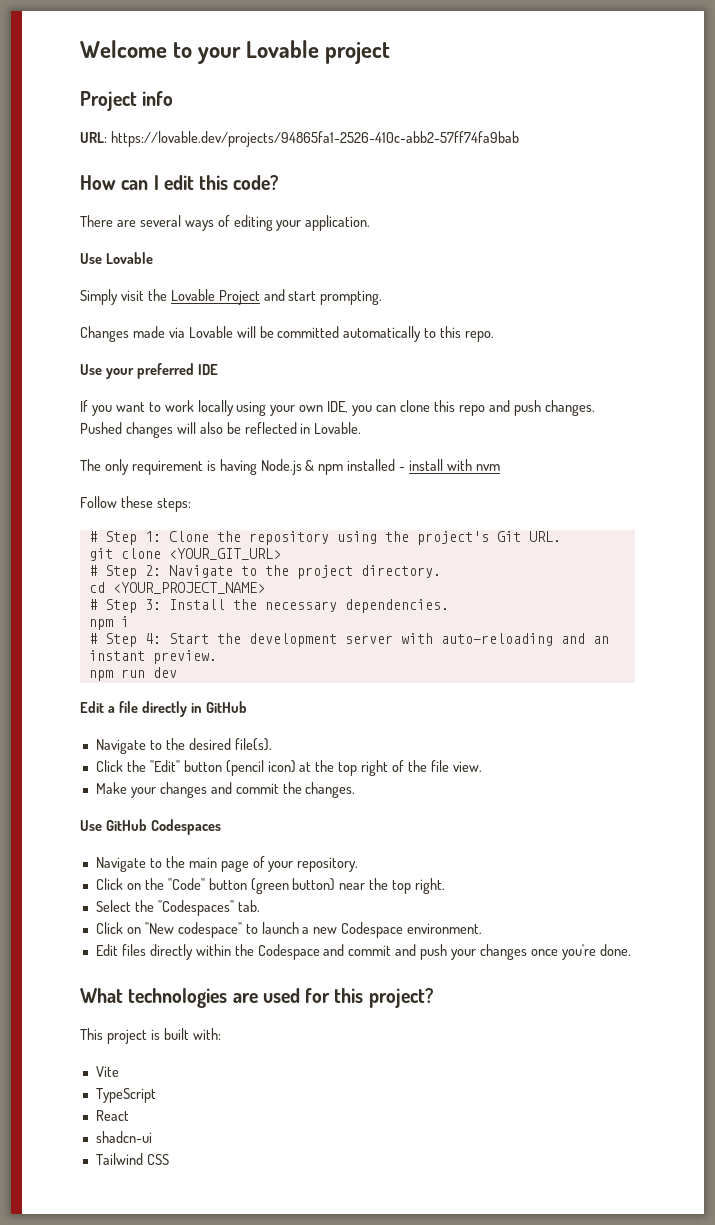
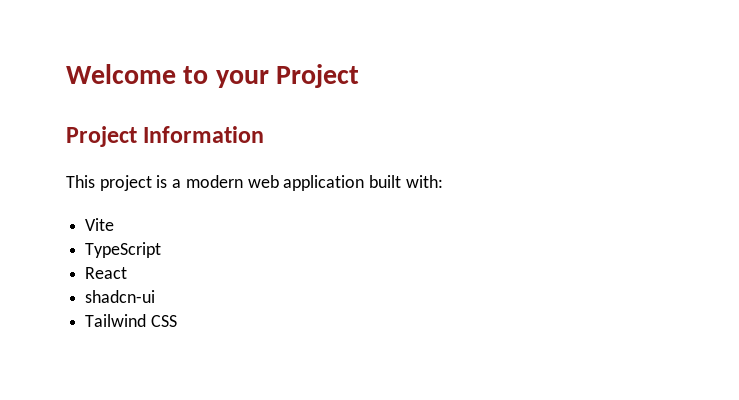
- Welcome to your Lovable project
- Project info
- URL: https://lovable.dev/projects/94865fa1-2526-410c-abb2-57ff74fa9bab
- How can I edit this code?
- There are several ways of editing your application.
- Use Lovable
- Simply visit the Lovable Project and start prompting.
- Changes made via Lovable will be committed automatically to this repo.
- Use your preferred IDE
- If you want to work locally using your own IDE, you can clone this repo and push changes. Pushed changes will also be reflected in Lovable.
- The only requirement is having Node.js & npm installed - install with nvm
- Follow these steps:
- # Step 1: Clone the repository using the project's Git URL.
- git clone <YOUR_GIT_URL>
- # Step 2: Navigate to the project directory.
- cd <YOUR_PROJECT_NAME>
- # Step 3: Install the necessary dependencies.
- npm i
- # Step 4: Start the development server with auto-reloading and an instant preview.
- npm run dev
- Edit a file directly in GitHub
- Navigate to the desired file(s).
- Click the "Edit" button (pencil icon) at the top right of the file view.
- Make your changes and commit the changes.
- Use GitHub Codespaces
- Navigate to the main page of your repository.
- Click on the "Code" button (green button) near the top right.
- Select the "Codespaces" tab.
- Click on "New codespace" to launch a new Codespace environment.
- Edit files directly within the Codespace and commit and push your changes once you're done.
- What technologies are used for this project?
+ Welcome to your Project
+ Project Information
- This project is built with:
+ This project is a modern web application built with:

